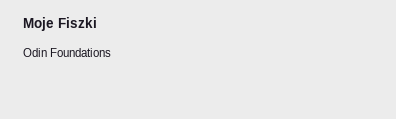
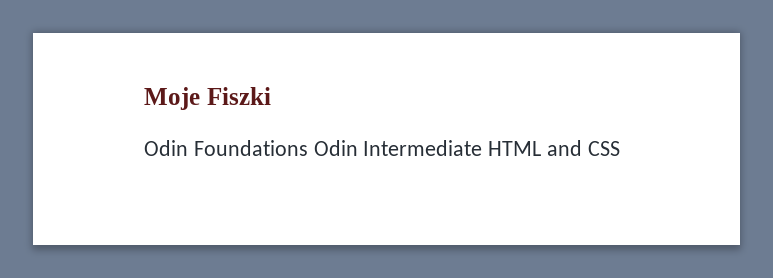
- Odin Foundations
+ Odin Foundations Odin Intermediate HTML and CSS

